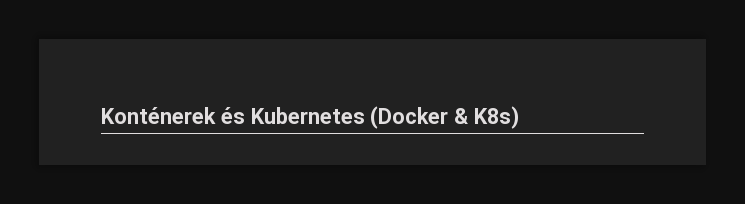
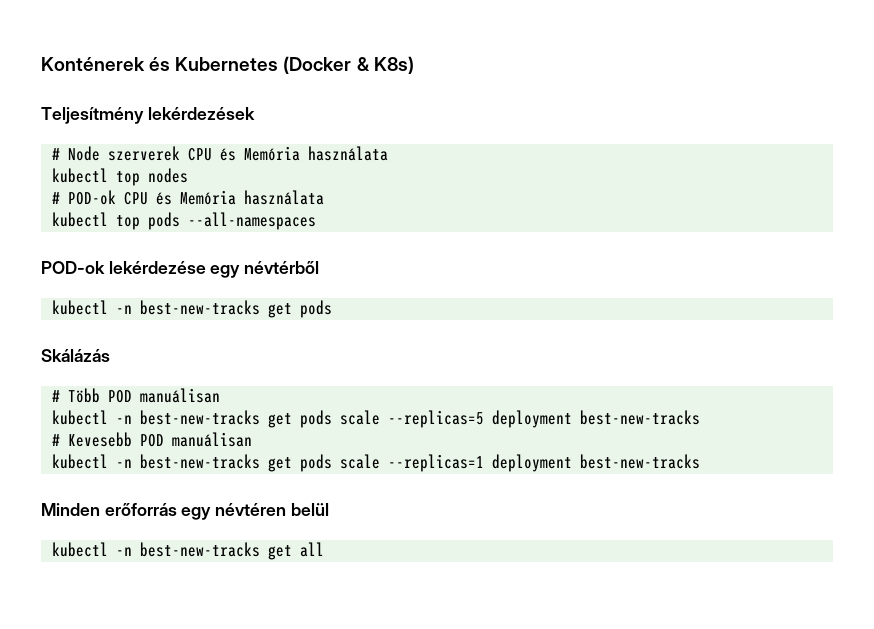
+ Teljesítmény lekérdezések
+ # Node szerverek CPU és Memória használata
+ kubectl top nodes
+ # POD-ok CPU és Memória használata
+ kubectl top pods --all-namespaces
+ POD-ok lekérdezése egy névtérből
+ kubectl -n best-new-tracks get pods
+ Skálázás
+ # Több POD manuálisan
+ kubectl -n best-new-tracks get pods scale --replicas=5 deployment best-new-tracks
+ # Kevesebb POD manuálisan
+ kubectl -n best-new-tracks get pods scale --replicas=1 deployment best-new-tracks
+ Minden erőforrás egy névtéren belül
+ kubectl -n best-new-tracks get all

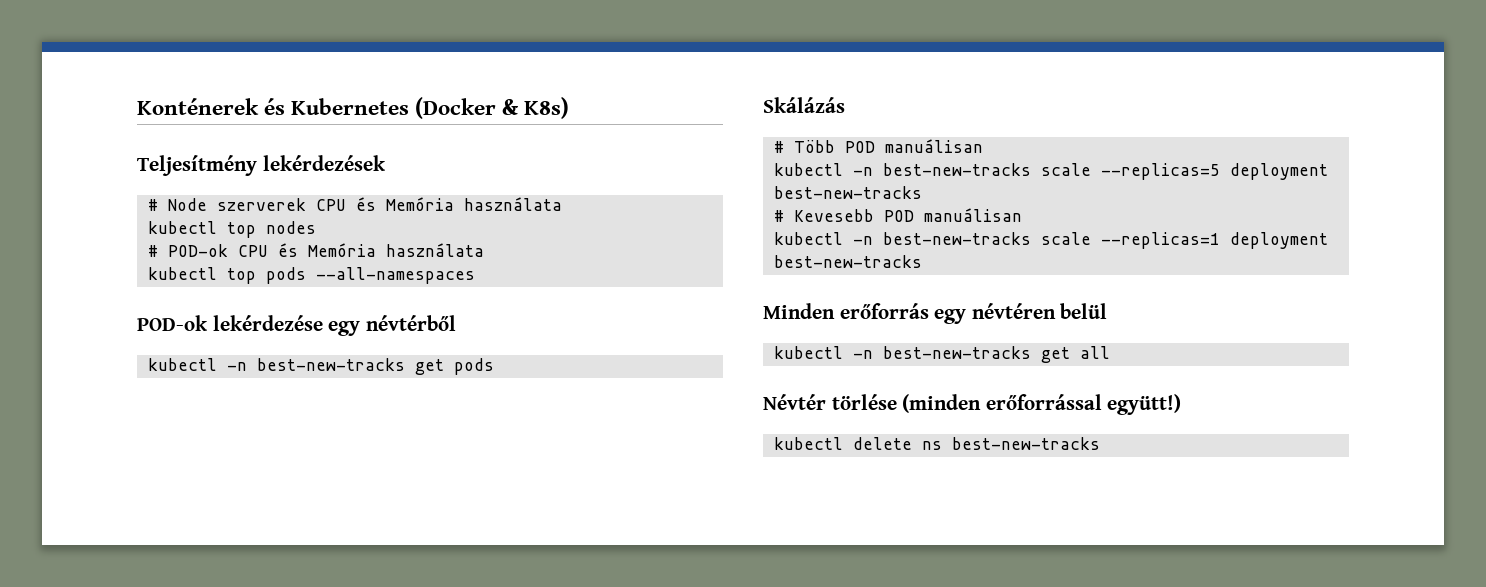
- kubectl -n best-new-tracks get pods scale --replicas=5 deployment best-new-tracks
+ kubectl -n best-new-tracks scale --replicas=5 deployment best-new-tracks
- kubectl -n best-new-tracks get pods scale --replicas=1 deployment best-new-tracks
+ kubectl -n best-new-tracks scale --replicas=1 deployment best-new-tracks
+ Névtér törlése (minden erőforrással együtt!)
+ kubectl delete ns best-new-tracks

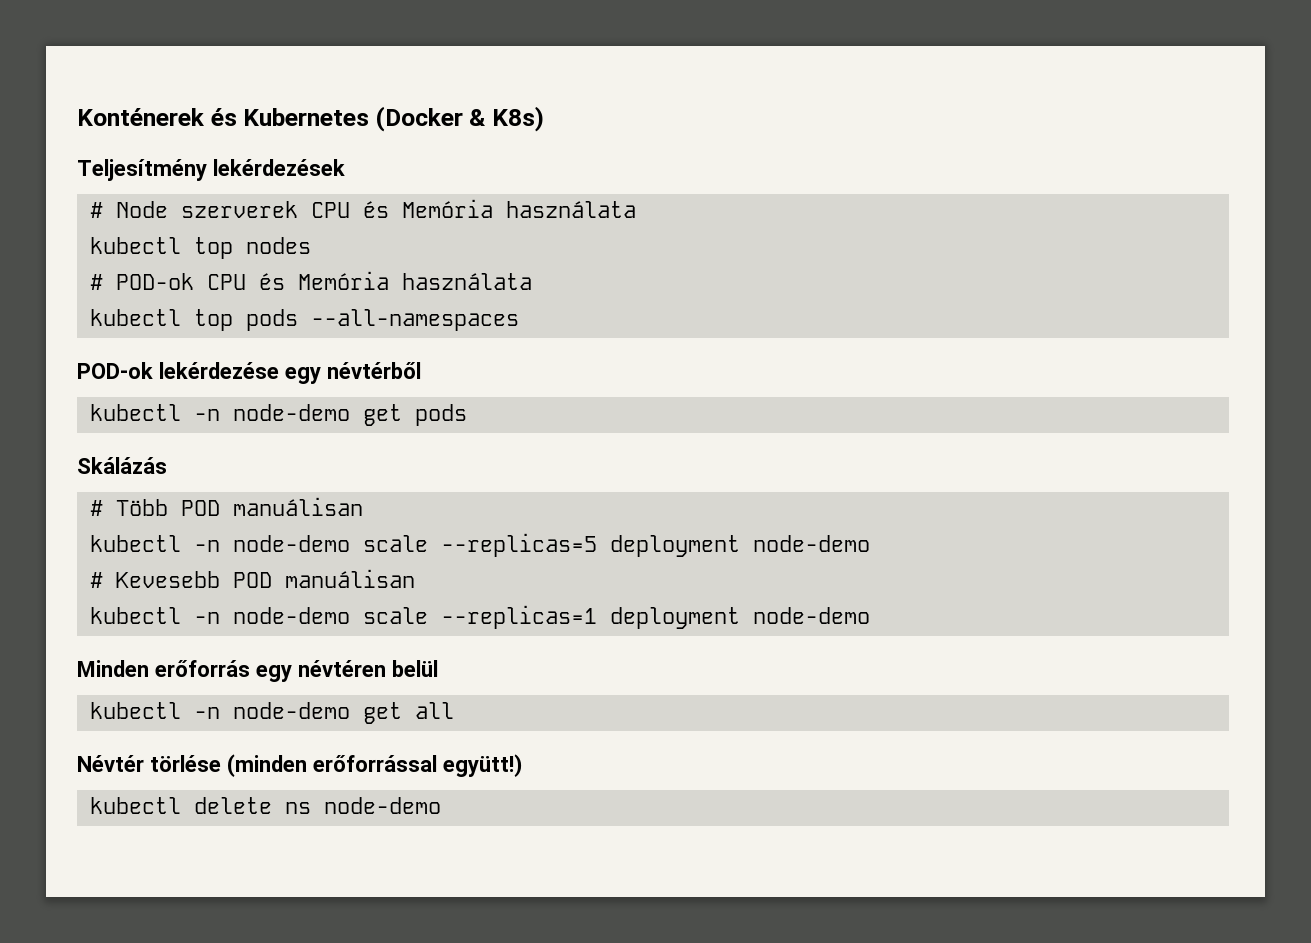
- kubectl -n best-new-tracks get pods
+ kubectl -n node-demo get pods
- kubectl -n best-new-tracks scale --replicas=5 deployment best-new-tracks
+ kubectl -n node-demo scale --replicas=5 deployment node-demo
- kubectl -n best-new-tracks scale --replicas=1 deployment best-new-tracks
+ kubectl -n node-demo scale --replicas=1 deployment node-demo
- kubectl -n best-new-tracks get all
+ kubectl -n node-demo get all
- kubectl delete ns best-new-tracks
+ kubectl delete ns node-demo

